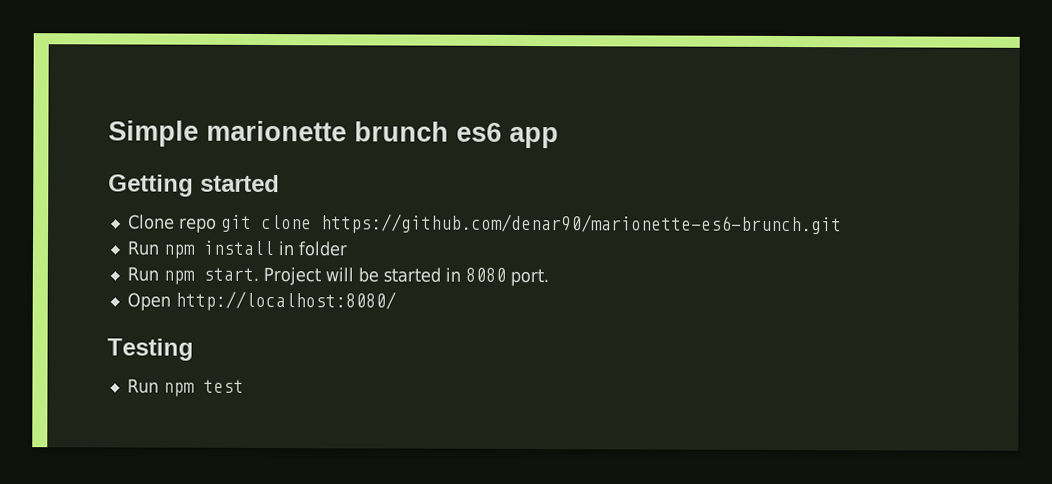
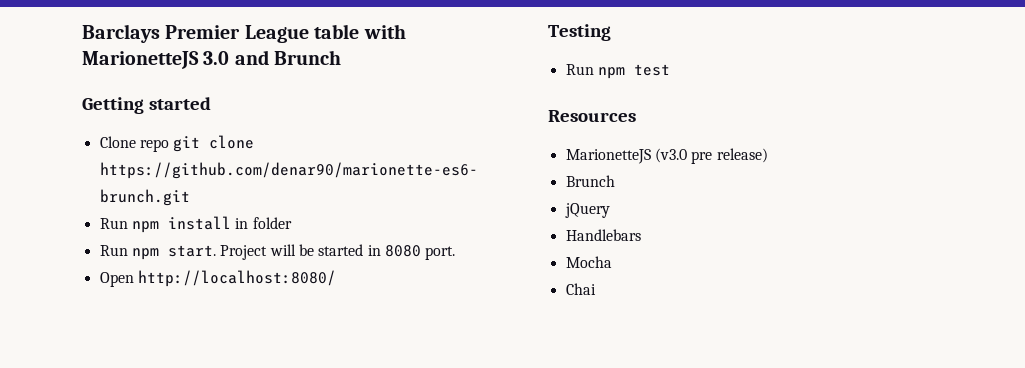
- Simple marionette brunch es6 app
+ Barclays Premier League table with MarionetteJS 3.0 and Brunch
+ Resources
+ MarionetteJS (v3.0 pre release)
+ Brunch
+ jQuery
+ Handlebars
+ Mocha
+ Chai

